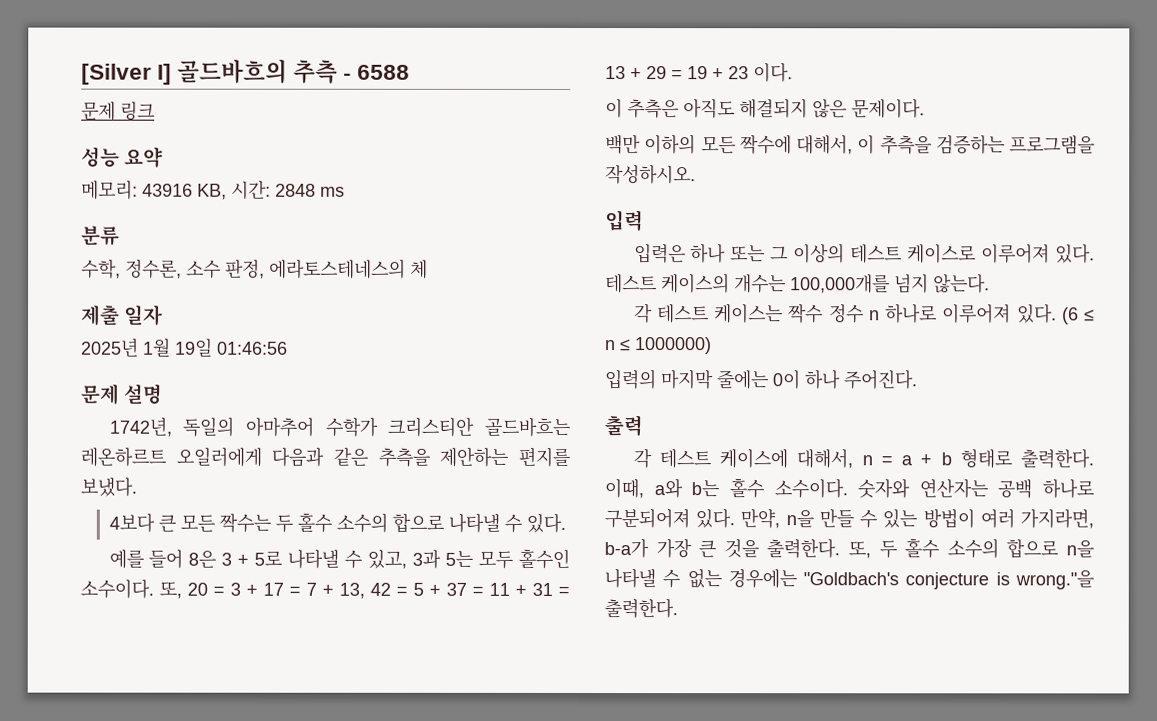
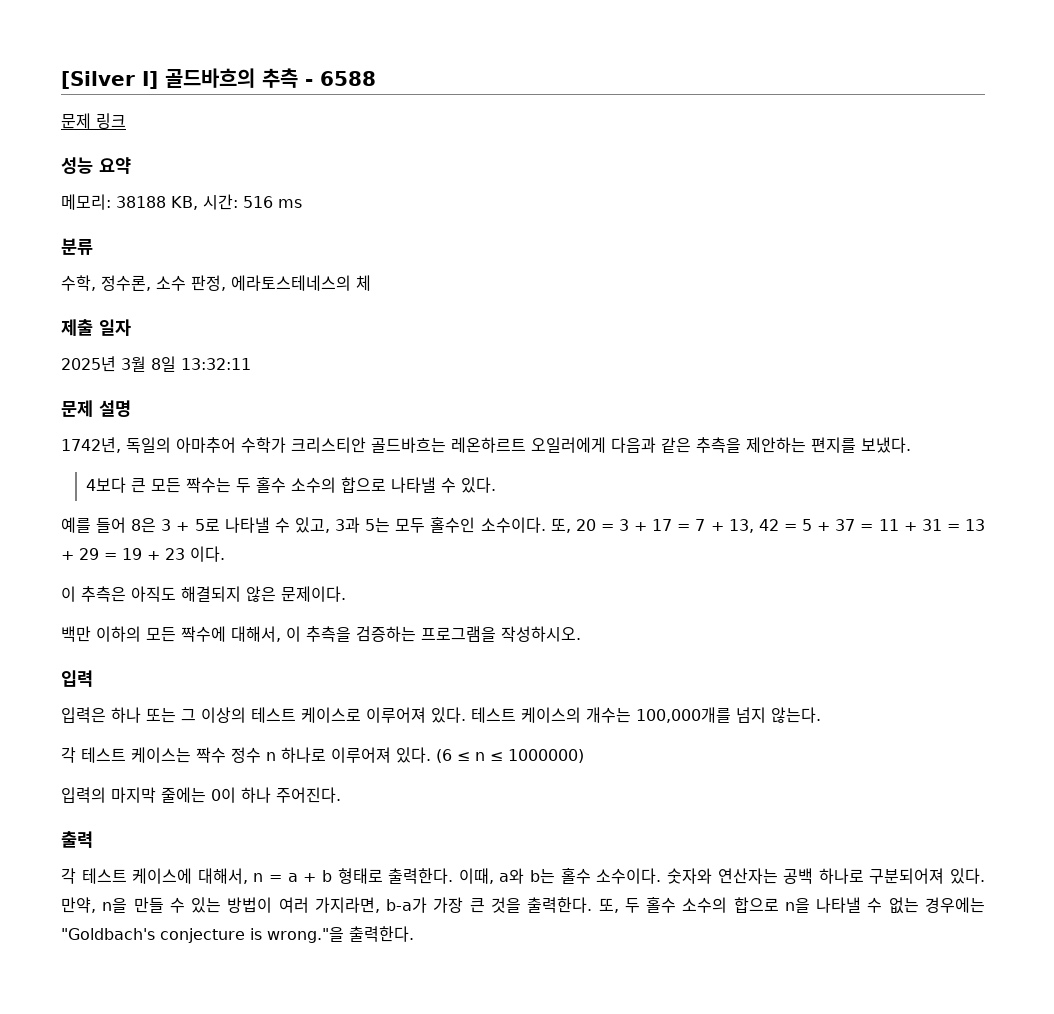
- 메모리: 43916 KB, 시간: 2848 ms
+ 메모리: 38188 KB, 시간: 516 ms
- 2025년 1월 19일 01:46:56
+ 2025년 3월 8일 13:32:11

